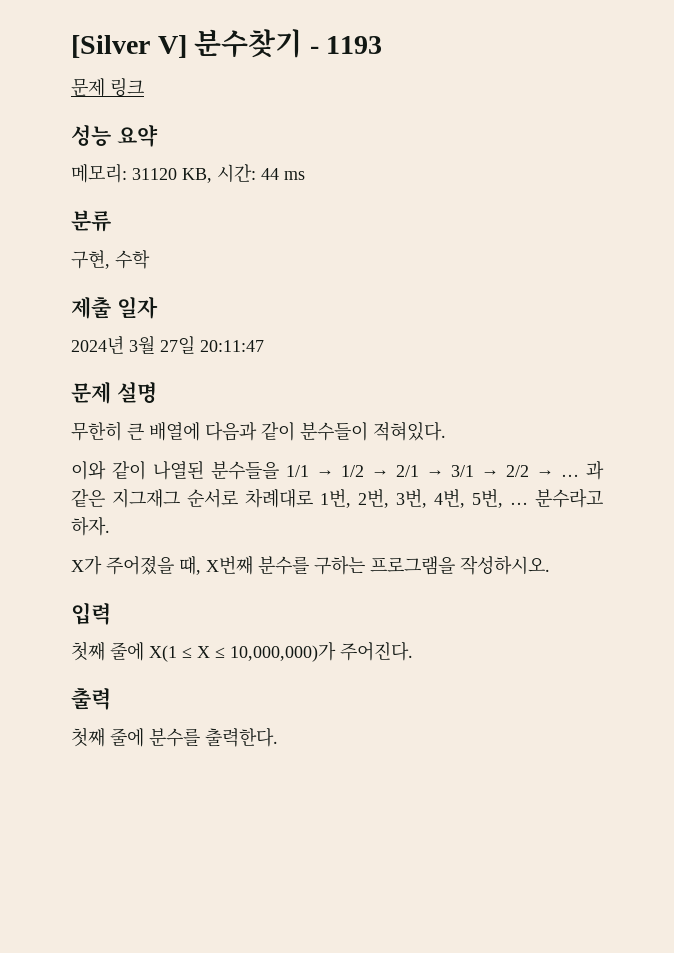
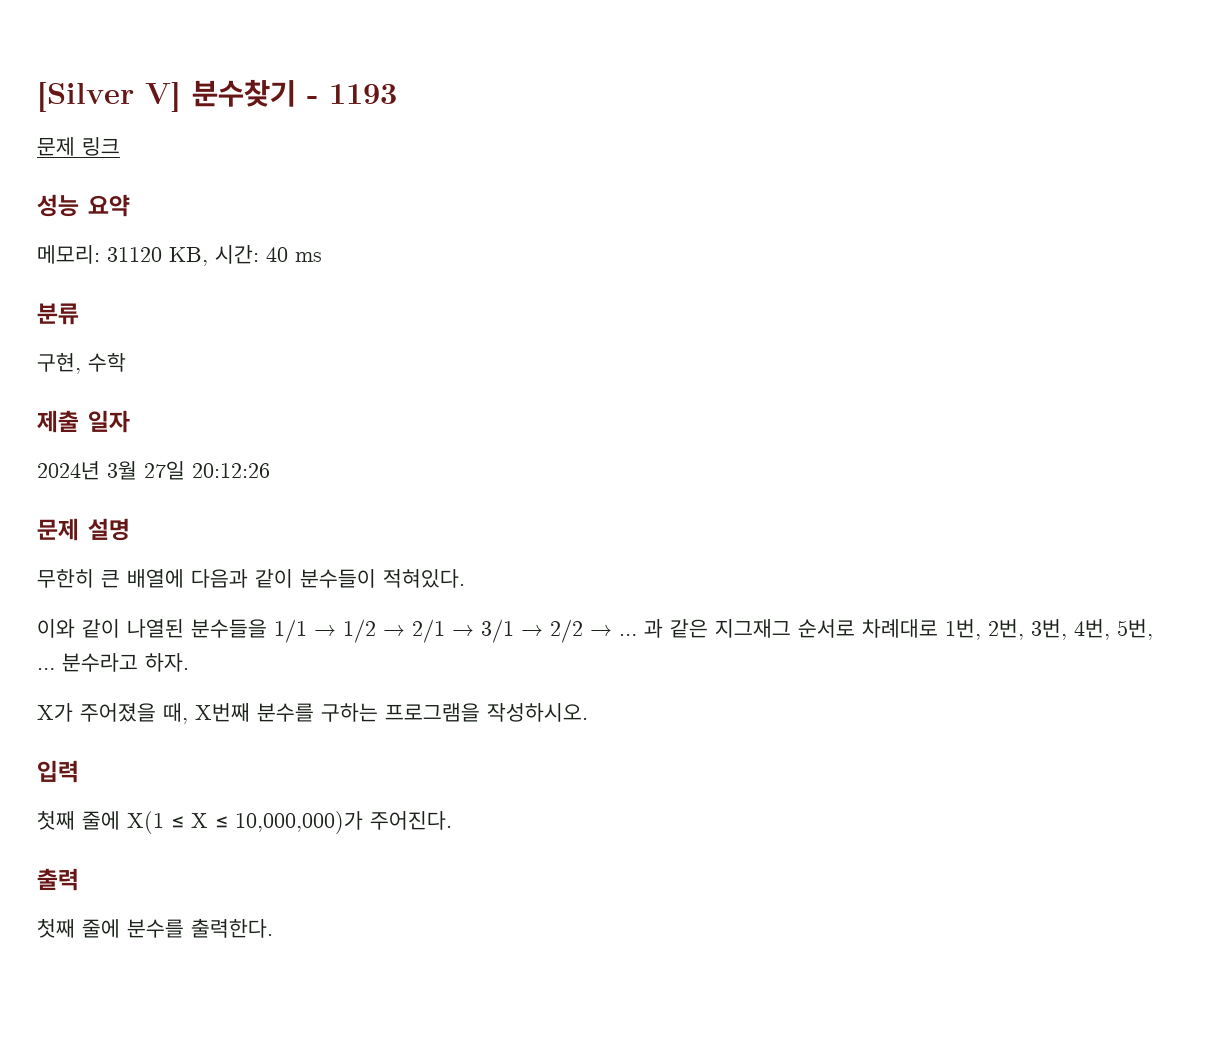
- 메모리: 31120 KB, 시간: 44 ms
+ 메모리: 31120 KB, 시간: 40 ms
- 2024년 3월 27일 20:11:47
+ 2024년 3월 27일 20:12:26

